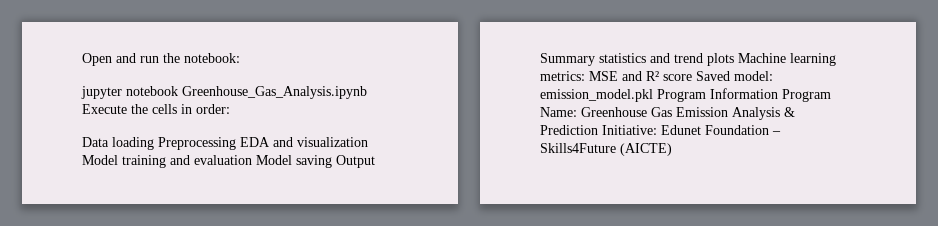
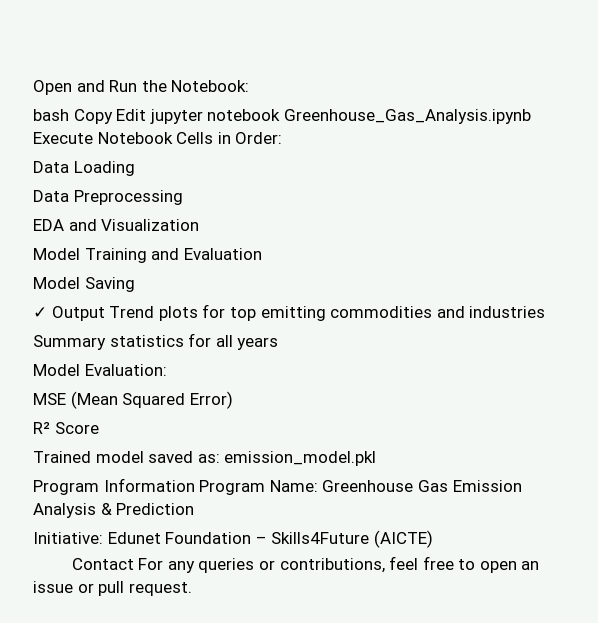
- Open and run the notebook:
- jupyter notebook Greenhouse_Gas_Analysis.ipynb Execute the cells in order:
- Data loading Preprocessing EDA and visualization Model training and evaluation Model saving Output Summary statistics and trend plots Machine learning metrics: MSE and R² score Saved model: emission_model.pkl Program Information Program Name: Greenhouse Gas Emission Analysis & Prediction Initiative: Edunet Foundation – Skills4Future (AICTE)
+ Open and Run the Notebook:
+ bash Copy Edit jupyter notebook Greenhouse_Gas_Analysis.ipynb Execute Notebook Cells in Order:
+ Data Loading
+ Data Preprocessing
+ EDA and Visualization
+ Model Training and Evaluation
+ Model Saving
+ ✓ Output Trend plots for top emitting commodities and industries
+ Summary statistics for all years
+ Model Evaluation:
+ MSE (Mean Squared Error)
+ R² Score
+ Trained model saved as: emission_model.pkl
+ Program Information Program Name: Greenhouse Gas Emission Analysis & Prediction
+ Initiative: Edunet Foundation – Skills4Future (AICTE)
+ Contact For any queries or contributions, feel free to open an issue or pull request.

